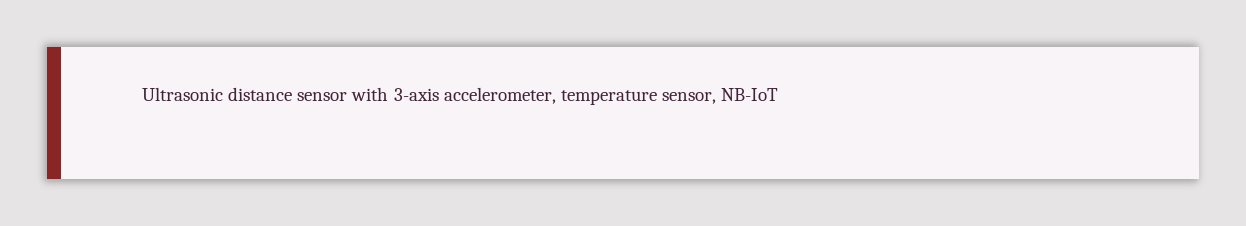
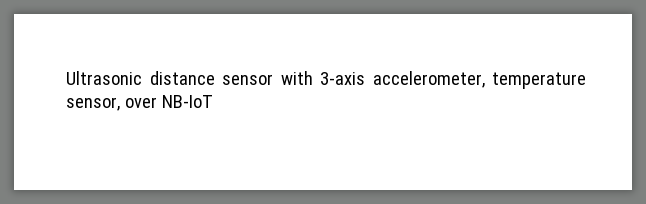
- Ultrasonic distance sensor with 3-axis accelerometer, temperature sensor, NB-IoT
+ Ultrasonic distance sensor with 3-axis accelerometer, temperature sensor, over NB-IoT

